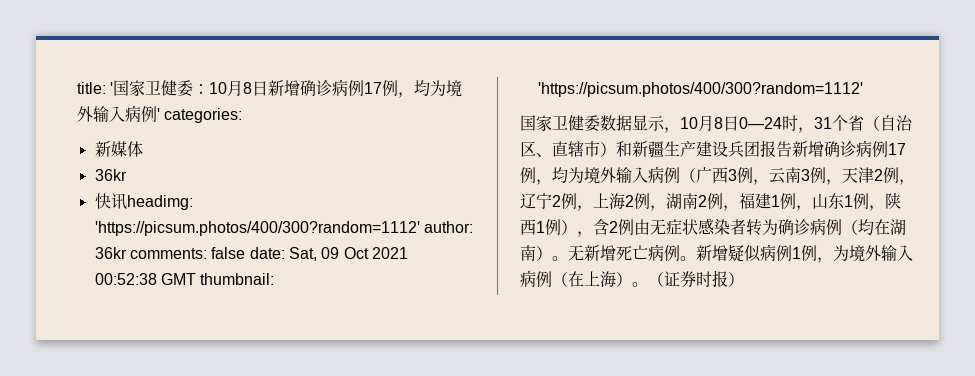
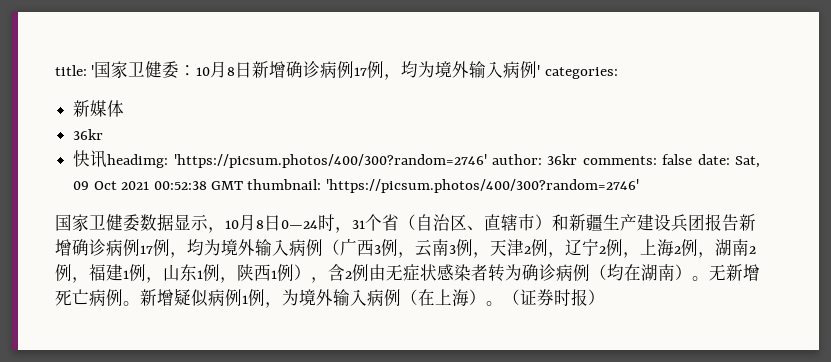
- 快讯headimg: 'https://picsum.photos/400/300?random=1112' author: 36kr comments: false date: Sat, 09 Oct 2021 00:52:38 GMT thumbnail: 'https://picsum.photos/400/300?random=1112'
+ 快讯headimg: 'https://picsum.photos/400/300?random=2746' author: 36kr comments: false date: Sat, 09 Oct 2021 00:52:38 GMT thumbnail: 'https://picsum.photos/400/300?random=2746'

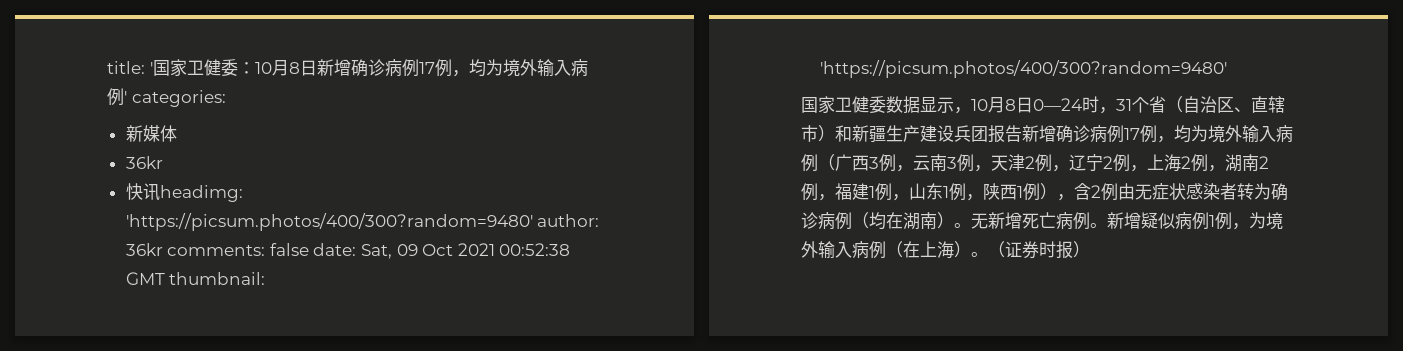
- 快讯headimg: 'https://picsum.photos/400/300?random=2746' author: 36kr comments: false date: Sat, 09 Oct 2021 00:52:38 GMT thumbnail: 'https://picsum.photos/400/300?random=2746'
+ 快讯headimg: 'https://picsum.photos/400/300?random=9480' author: 36kr comments: false date: Sat, 09 Oct 2021 00:52:38 GMT thumbnail: 'https://picsum.photos/400/300?random=9480'

